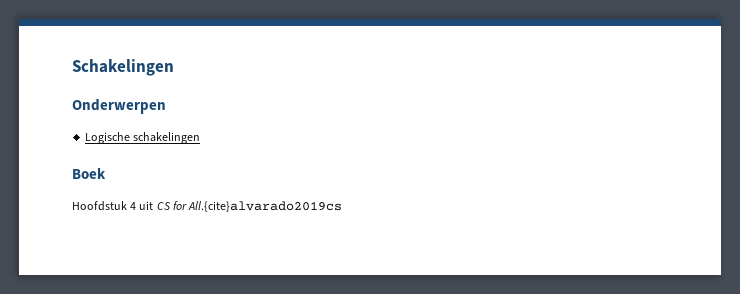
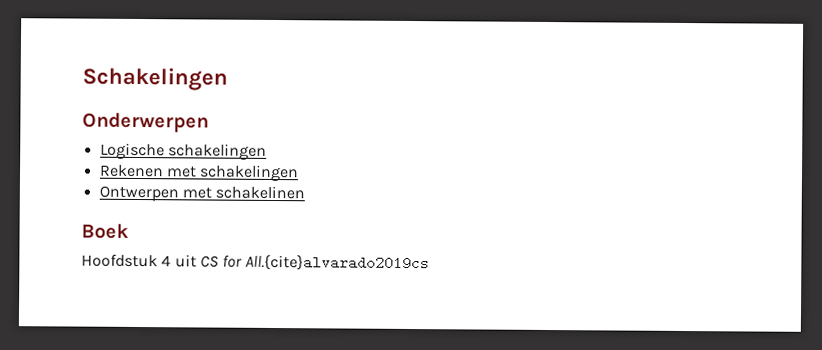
+ Rekenen met schakelingen
+ Ontwerpen met schakelinen

